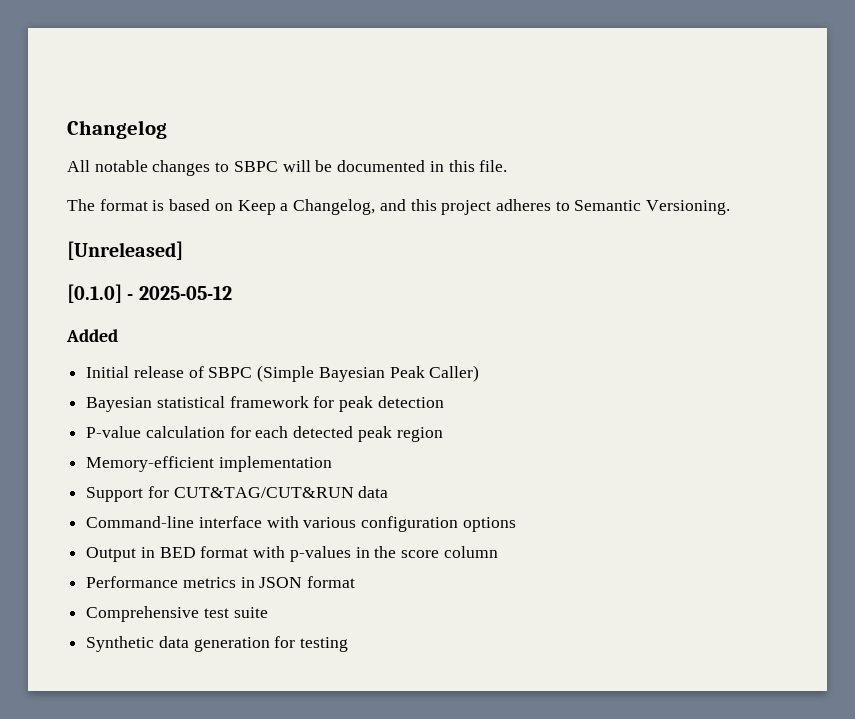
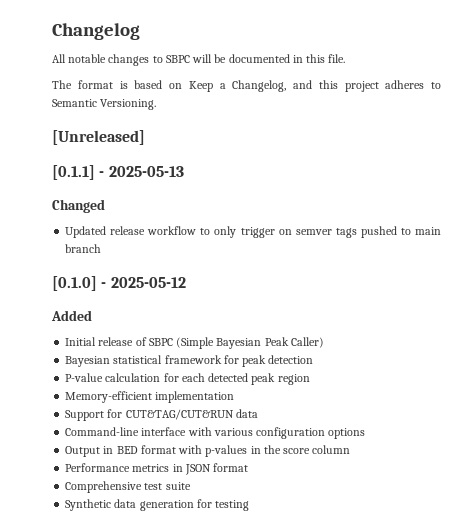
+ [0.1.1] - 2025-05-13
+ Changed
+ Updated release workflow to only trigger on semver tags pushed to main branch

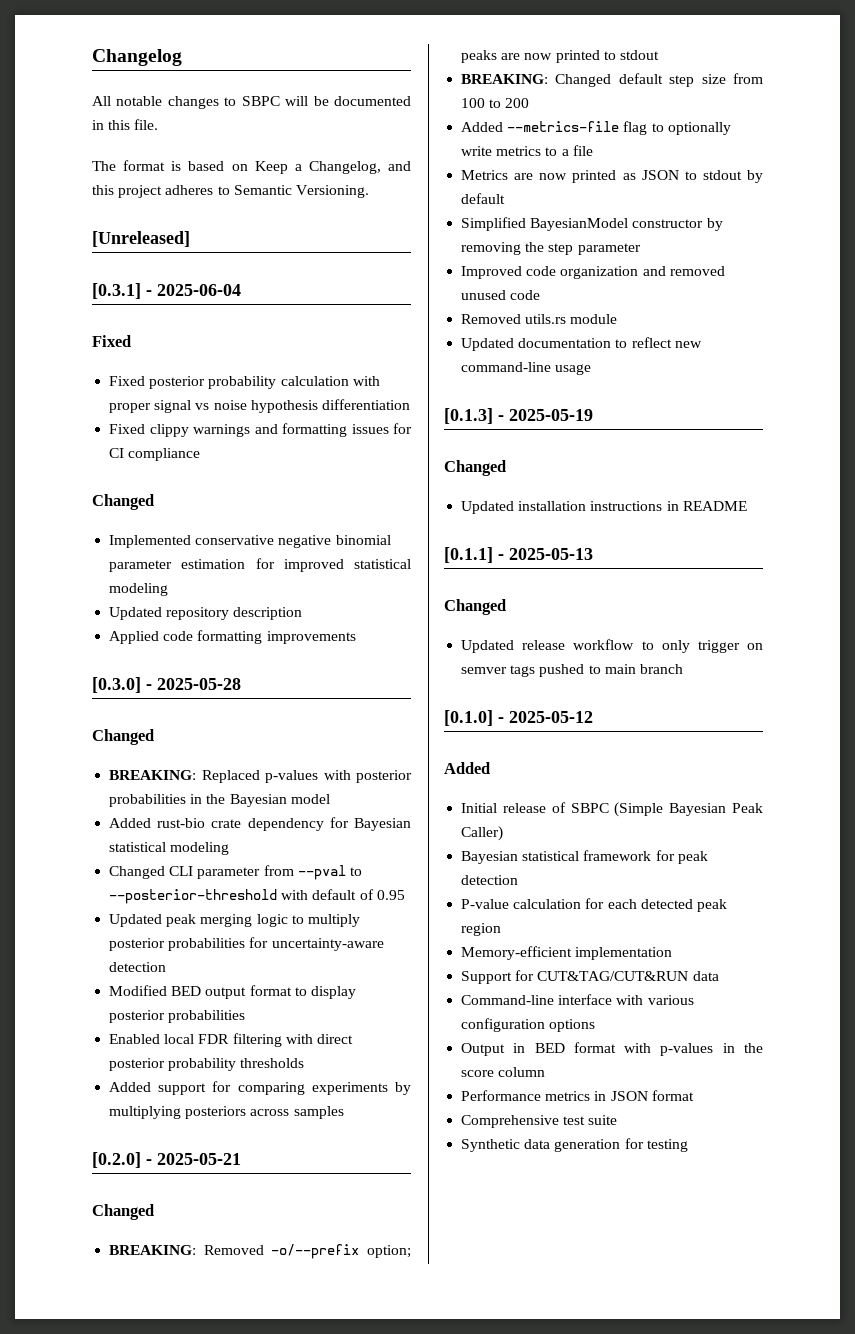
+ [0.3.1] - 2025-06-04
+ Fixed
+ Fixed posterior probability calculation with proper signal vs noise hypothesis differentiation
+ Fixed clippy warnings and formatting issues for CI compliance
+ Changed
+ Implemented conservative negative binomial parameter estimation for improved statistical modeling
+ Updated repository description
+ Applied code formatting improvements
+ [0.3.0] - 2025-05-28
+ Changed
+ BREAKING: Replaced p-values with posterior probabilities in the Bayesian model
+ Added rust-bio crate dependency for Bayesian statistical modeling
+ Changed CLI parameter from --pval to --posterior-threshold with default of 0.95
+ Updated peak merging logic to multiply posterior probabilities for uncertainty-aware detection
+ Modified BED output format to display posterior probabilities
+ Enabled local FDR filtering with direct posterior probability thresholds
+ Added support for comparing experiments by multiplying posteriors across samples
+ [0.2.0] - 2025-05-21
+ Changed
+ BREAKING: Removed -o/--prefix option; peaks are now printed to stdout
+ BREAKING: Changed default step size from 100 to 200
+ Added --metrics-file flag to optionally write metrics to a file
+ Metrics are now printed as JSON to stdout by default
+ Simplified BayesianModel constructor by removing the step parameter
+ Improved code organization and removed unused code
+ Removed utils.rs module
+ Updated documentation to reflect new command-line usage
+ [0.1.3] - 2025-05-19
+ Changed
+ Updated installation instructions in README

